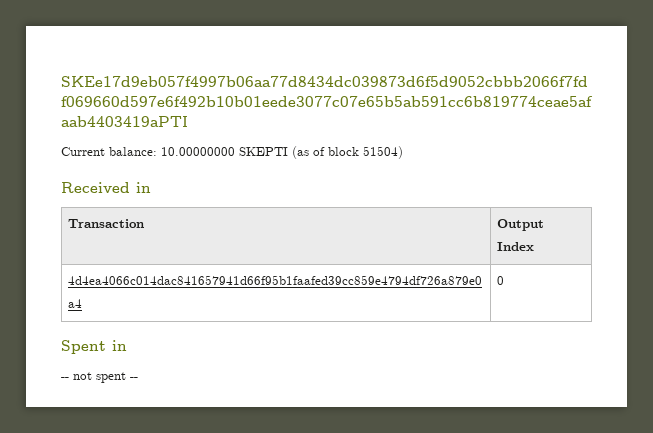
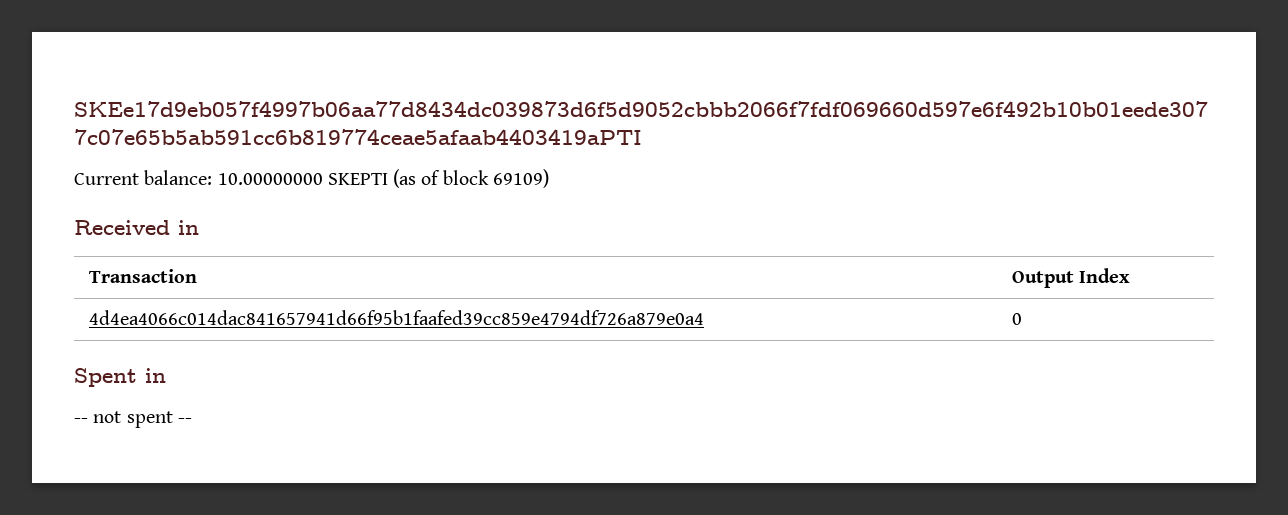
- Current balance: 10.00000000 SKEPTI (as of block 51504)
+ Current balance: 10.00000000 SKEPTI (as of block 69109)

